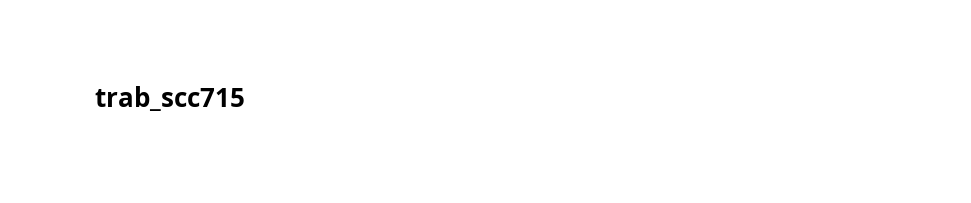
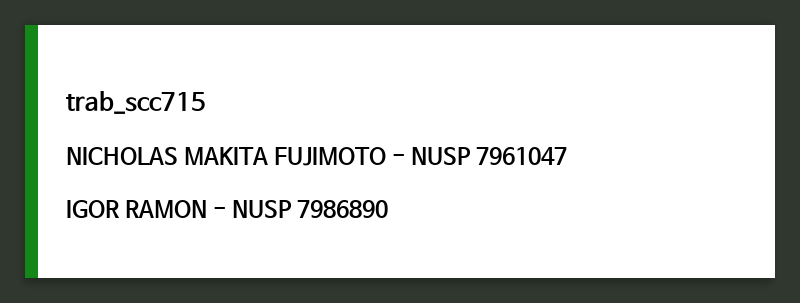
+ NICHOLAS MAKITA FUJIMOTO - NUSP 7961047
+ IGOR RAMON - NUSP 7986890

